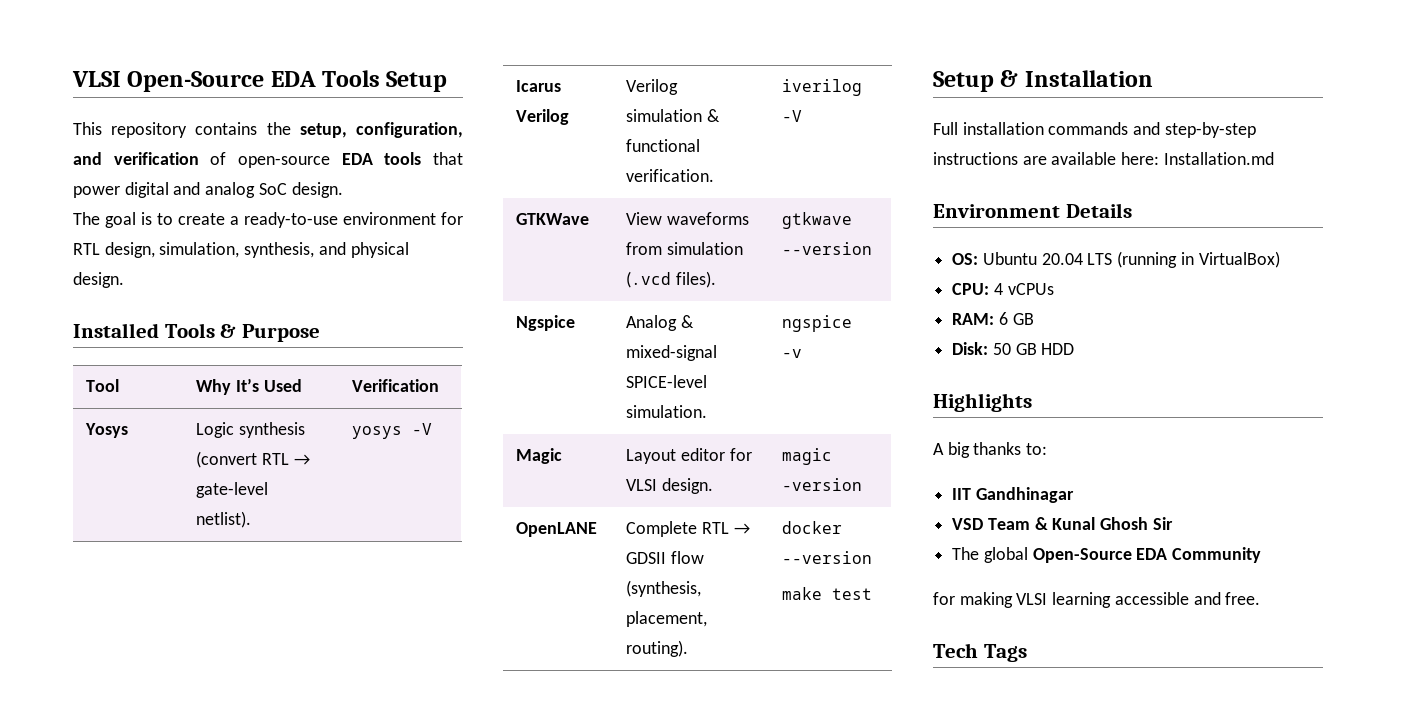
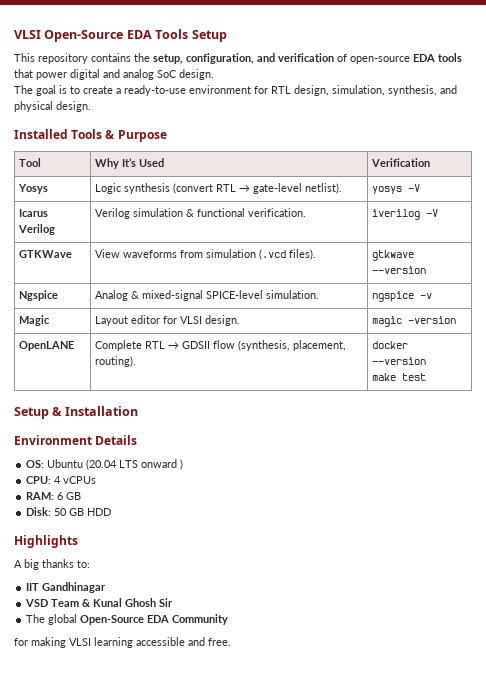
- Full installation commands and step-by-step instructions are available here: Installation.md
- OS: Ubuntu 20.04 LTS (running in VirtualBox)
+ OS: Ubuntu (20.04 LTS onward )
- Tech Tags

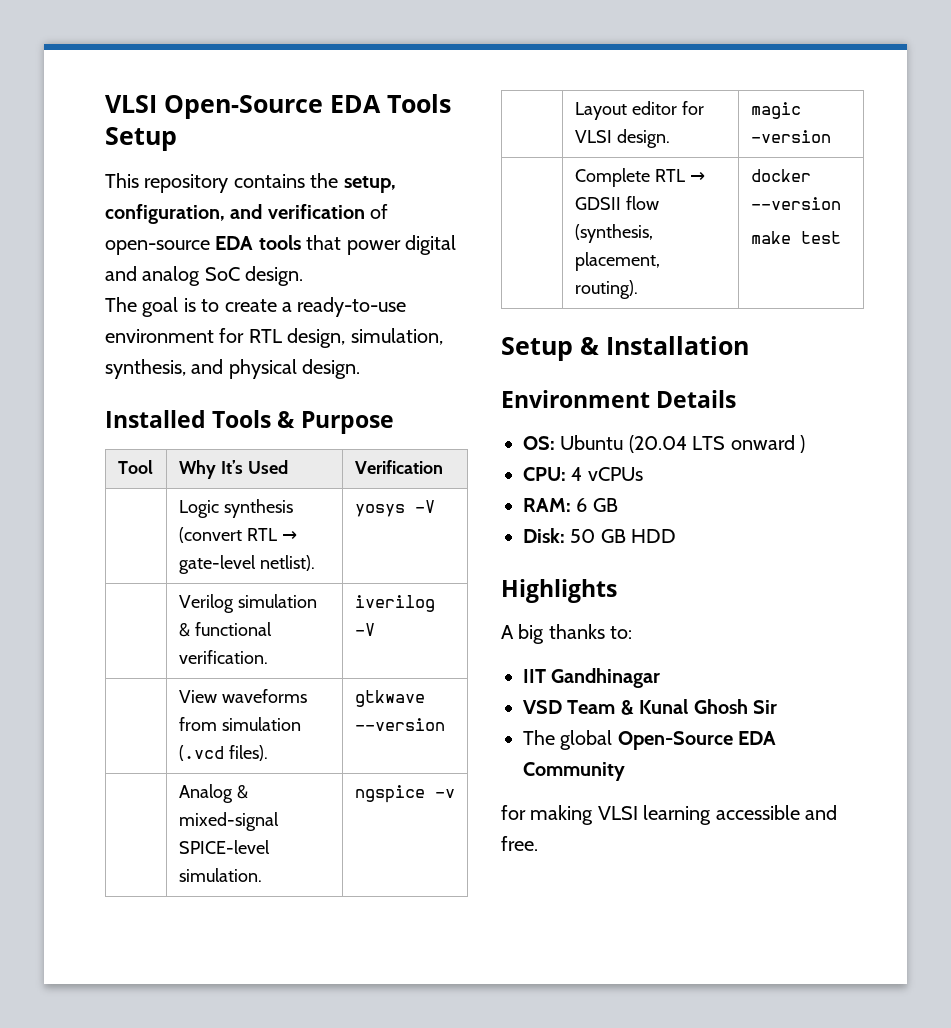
- Yosys | Logic synthesis (convert RTL → gate-level netlist). | yosys -V
+ | Logic synthesis (convert RTL → gate-level netlist). | yosys -V
- Icarus Verilog | Verilog simulation & functional verification. | iverilog -V
+ | Verilog simulation & functional verification. | iverilog -V
- GTKWave | View waveforms from simulation (.vcd files). | gtkwave --version
+ | View waveforms from simulation (.vcd files). | gtkwave --version
- Ngspice | Analog & mixed-signal SPICE-level simulation. | ngspice -v
+ | Analog & mixed-signal SPICE-level simulation. | ngspice -v
- Magic | Layout editor for VLSI design. | magic -version
+ | Layout editor for VLSI design. | magic -version
- OpenLANE | Complete RTL → GDSII flow (synthesis, placement, routing). | docker --version
+ | Complete RTL → GDSII flow (synthesis, placement, routing). | docker --version

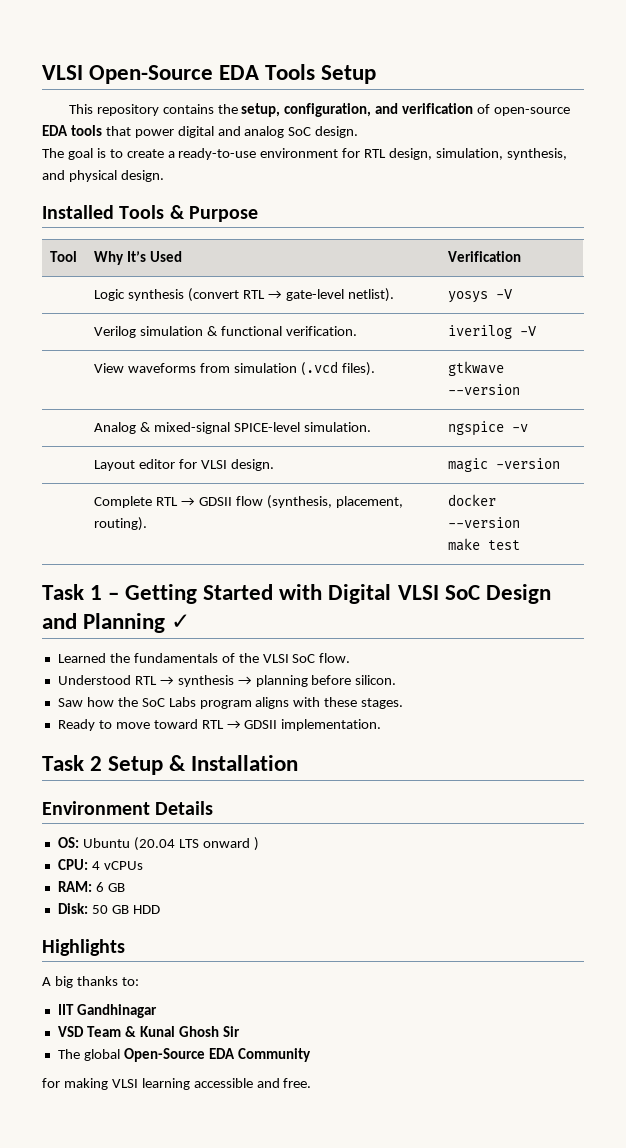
- Setup & Installation
+ Task 1 – Getting Started with Digital VLSI SoC Design and Planning ✓
+ Learned the fundamentals of the VLSI SoC flow.
+ Understood RTL → synthesis → planning before silicon.
+ Saw how the SoC Labs program aligns with these stages.
+ Ready to move toward RTL → GDSII implementation.
+ Task 2 Setup & Installation

